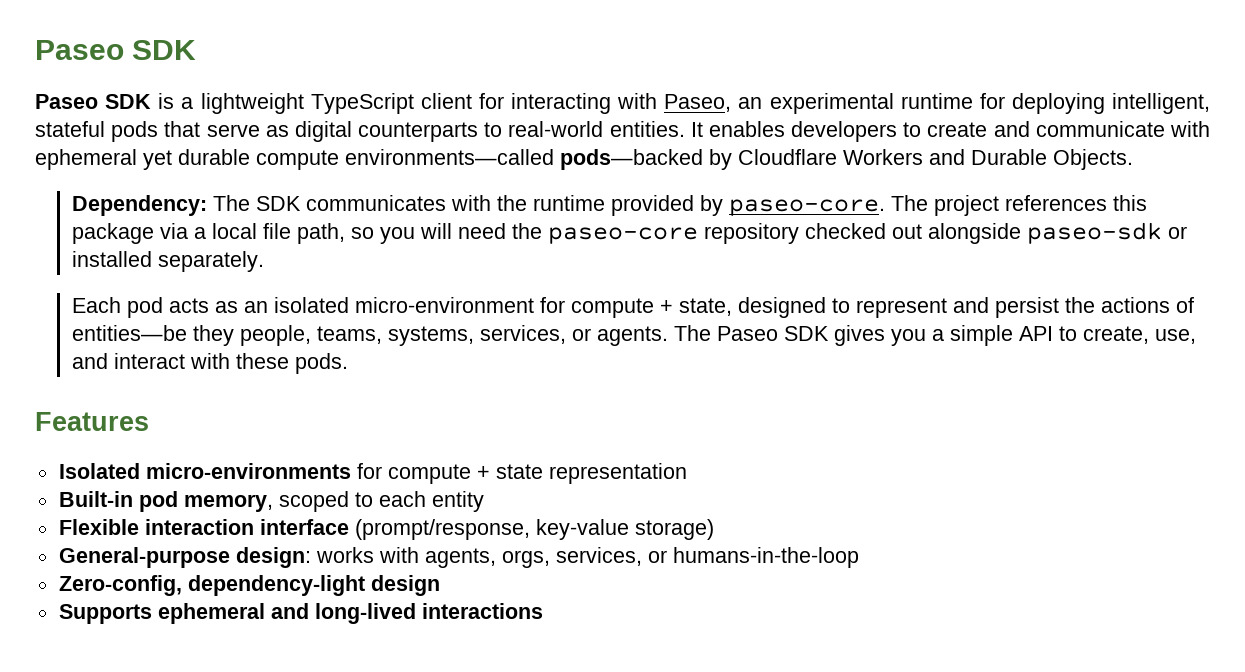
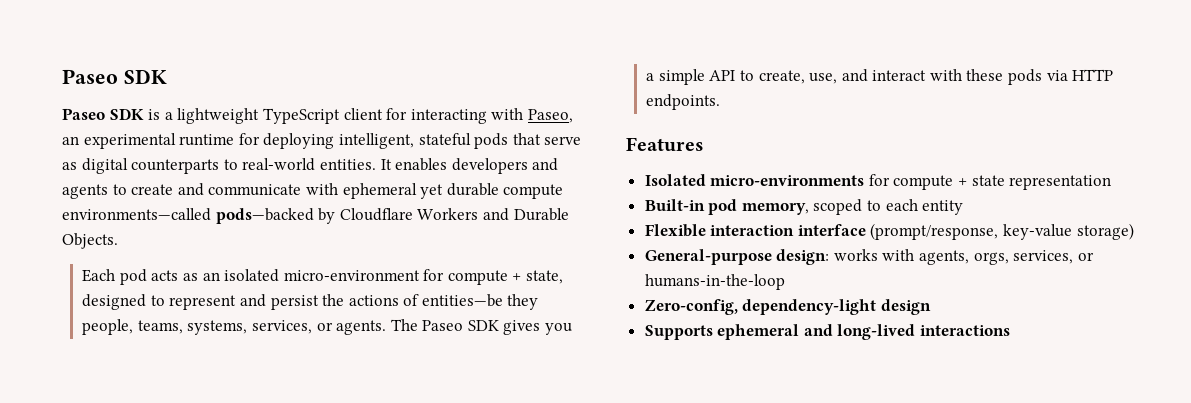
- It enables developers to create and communicate with ephemeral yet durable compute environments—called pods—backed by Cloudflare Workers and Durable Objects.
+ It enables developers and agents to create and communicate with ephemeral yet durable compute environments—called pods—backed by Cloudflare Workers and Durable Objects.
- Dependency: The SDK communicates with the runtime provided by paseo-core. The project references this package via a local file path, so you will need the paseo-core repository checked out alongside paseo-sdk or installed separately.
- The Paseo SDK gives you a simple API to create, use, and interact with these pods.
+ The Paseo SDK gives you a simple API to create, use, and interact with these pods via HTTP endpoints.

